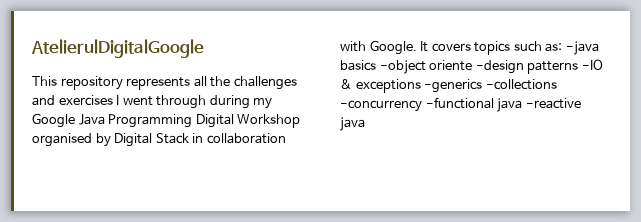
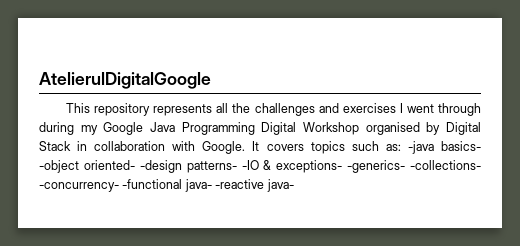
- It covers topics such as: -java basics -object oriente -design patterns -IO & exceptions -generics -collections -concurrency -functional java -reactive java
+ It covers topics such as: -java basics- -object oriented- -design patterns- -IO & exceptions- -generics- -collections- -concurrency- -functional java- -reactive java-

